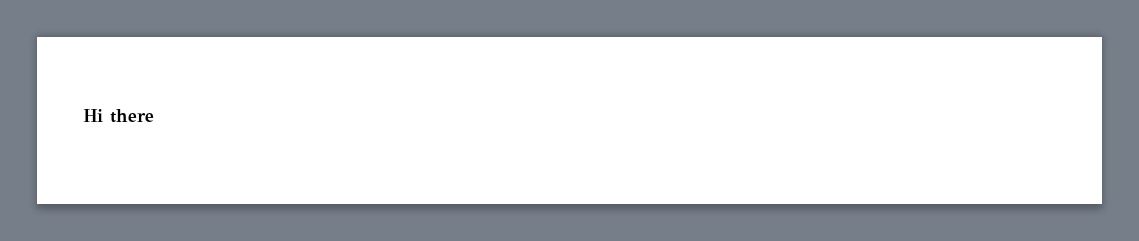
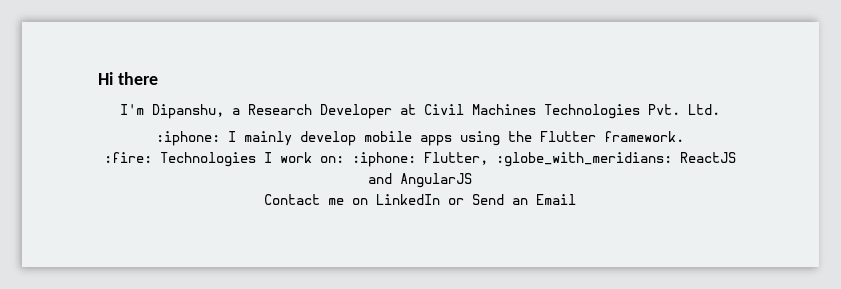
+ I'm Dipanshu, a Research Developer at Civil Machines Technologies Pvt. Ltd.
+ :iphone: I mainly develop mobile apps using the Flutter framework.
+ :fire: Technologies I work on: :iphone: Flutter, :globe_with_meridians: ReactJS and AngularJS
+ Contact me on LinkedIn or Send an Email

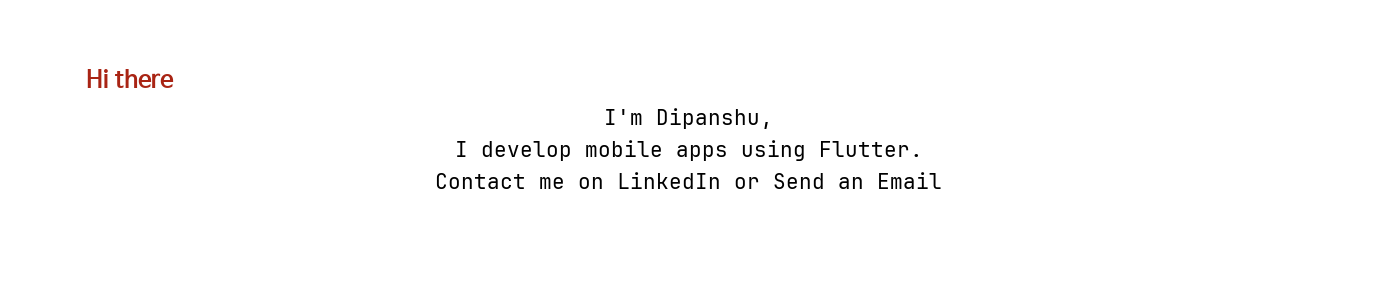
- I'm Dipanshu, a Research Developer at Civil Machines Technologies Pvt. Ltd.
- :iphone: I mainly develop mobile apps using the Flutter framework.
- :fire: Technologies I work on: :iphone: Flutter, :globe_with_meridians: ReactJS and AngularJS
+ I'm Dipanshu,
+ I develop mobile apps using Flutter.

